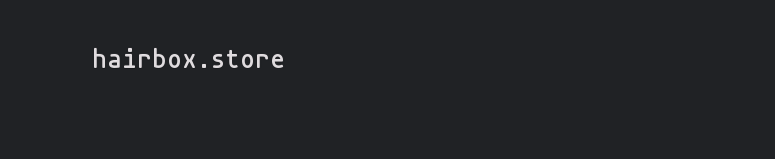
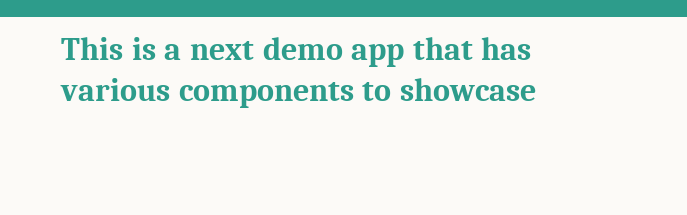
- hairbox.store
+ This is a next demo app that has various components to showcase

